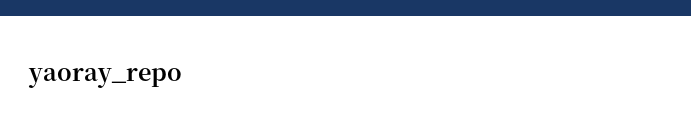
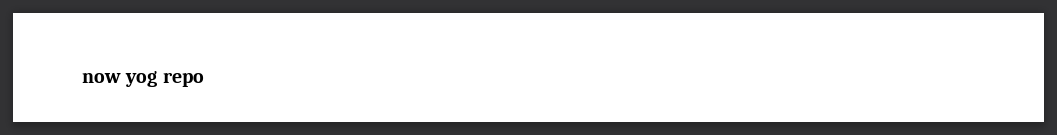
- yaoray_repo
+ now yog repo

